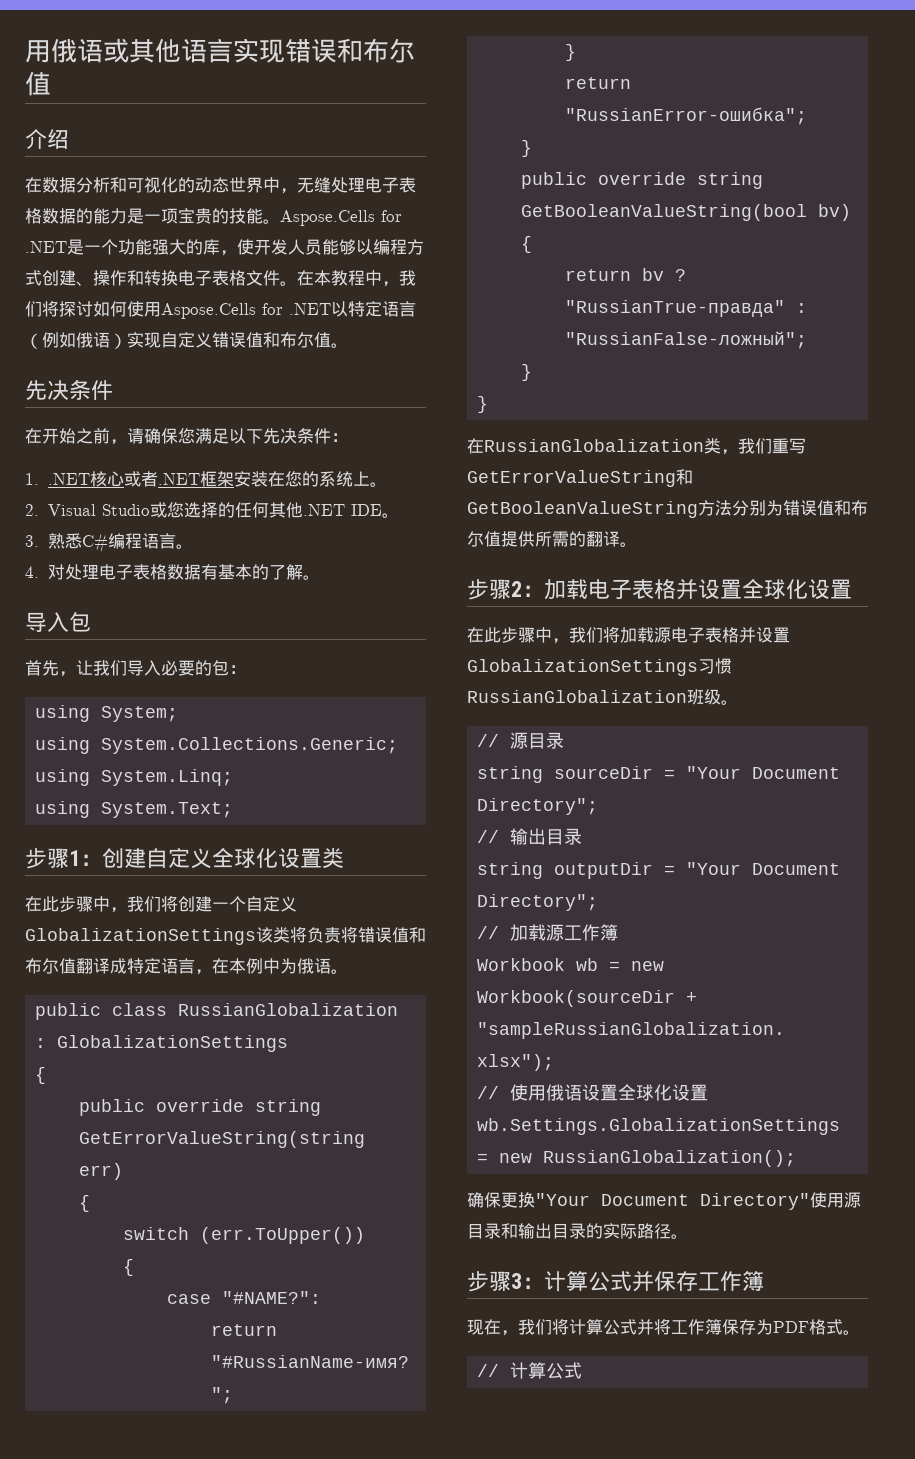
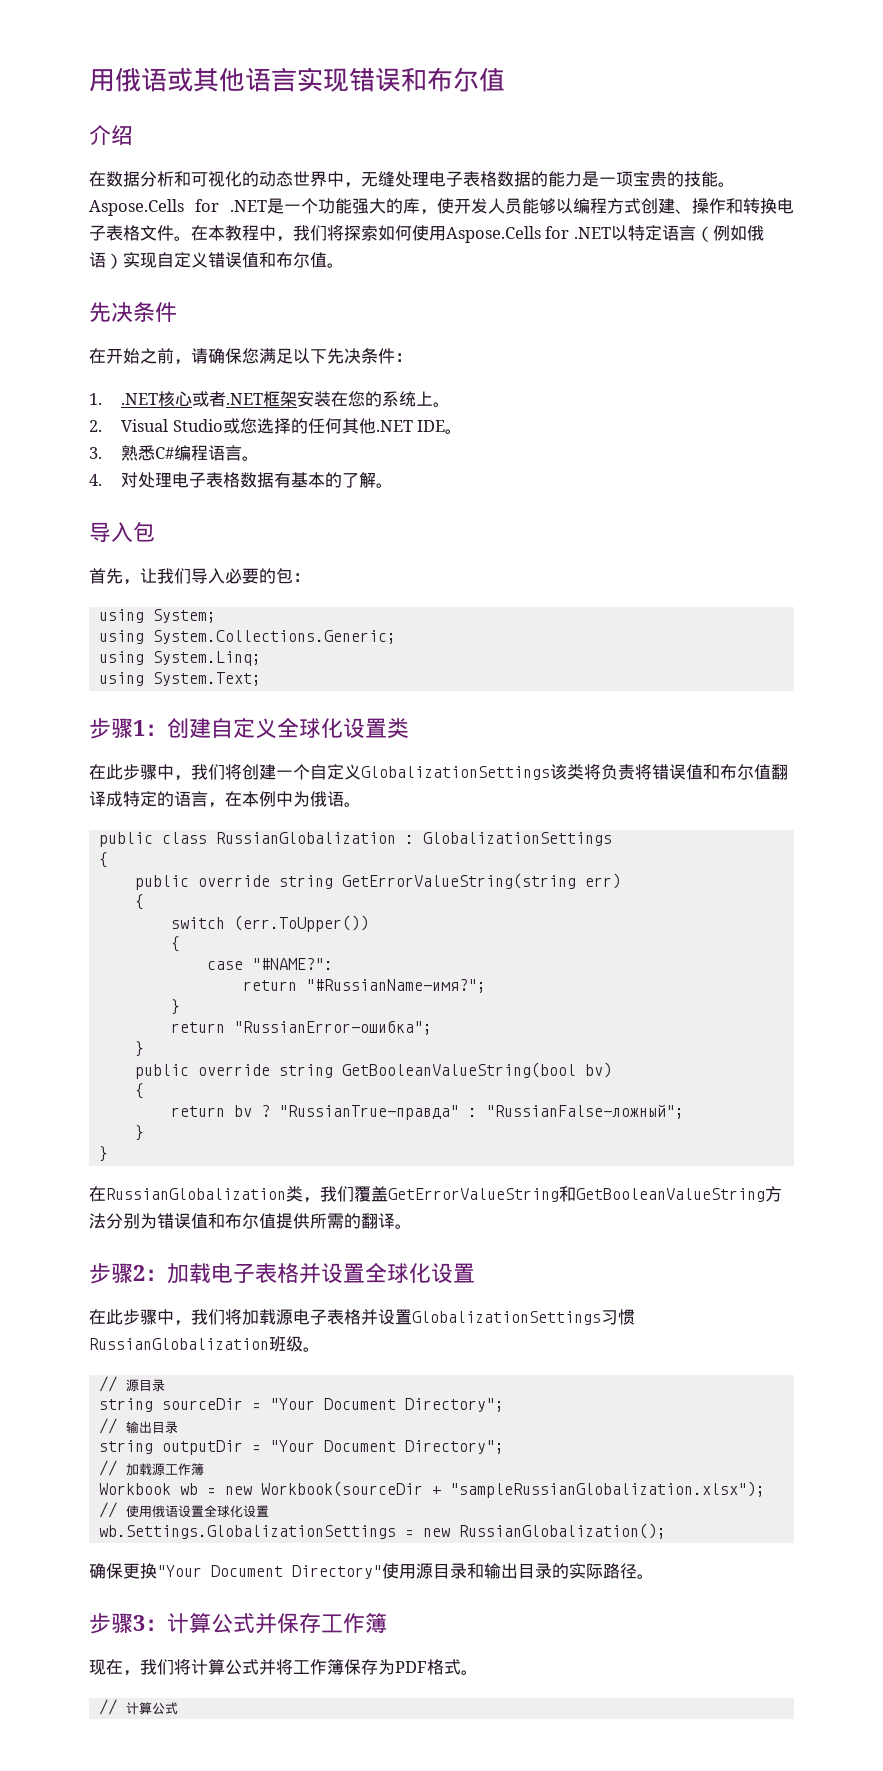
- 在本教程中，我们将探讨如何使用Aspose.Cells for .NET以特定语言（例如俄语）实现自定义错误值和布尔值。
+ 在本教程中，我们将探索如何使用Aspose.Cells for .NET以特定语言（例如俄语）实现自定义错误值和布尔值。
- 在此步骤中，我们将创建一个自定义GlobalizationSettings该类将负责将错误值和布尔值翻译成特定语言，在本例中为俄语。
+ 在此步骤中，我们将创建一个自定义GlobalizationSettings该类将负责将错误值和布尔值翻译成特定的语言，在本例中为俄语。
- 在RussianGlobalization类，我们重写GetErrorValueString和GetBooleanValueString方法分别为错误值和布尔值提供所需的翻译。
+ 在RussianGlobalization类，我们覆盖GetErrorValueString和GetBooleanValueString方法分别为错误值和布尔值提供所需的翻译。

